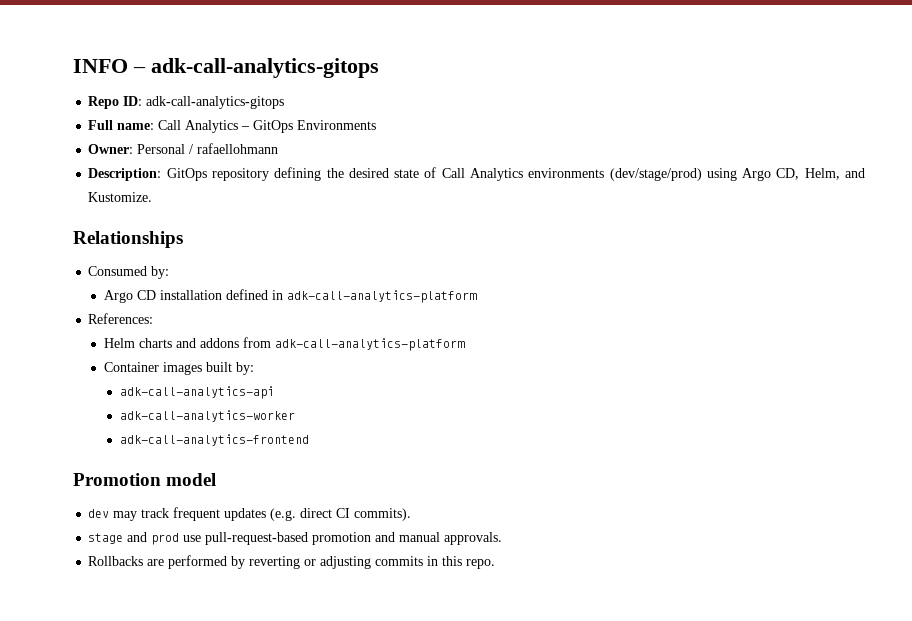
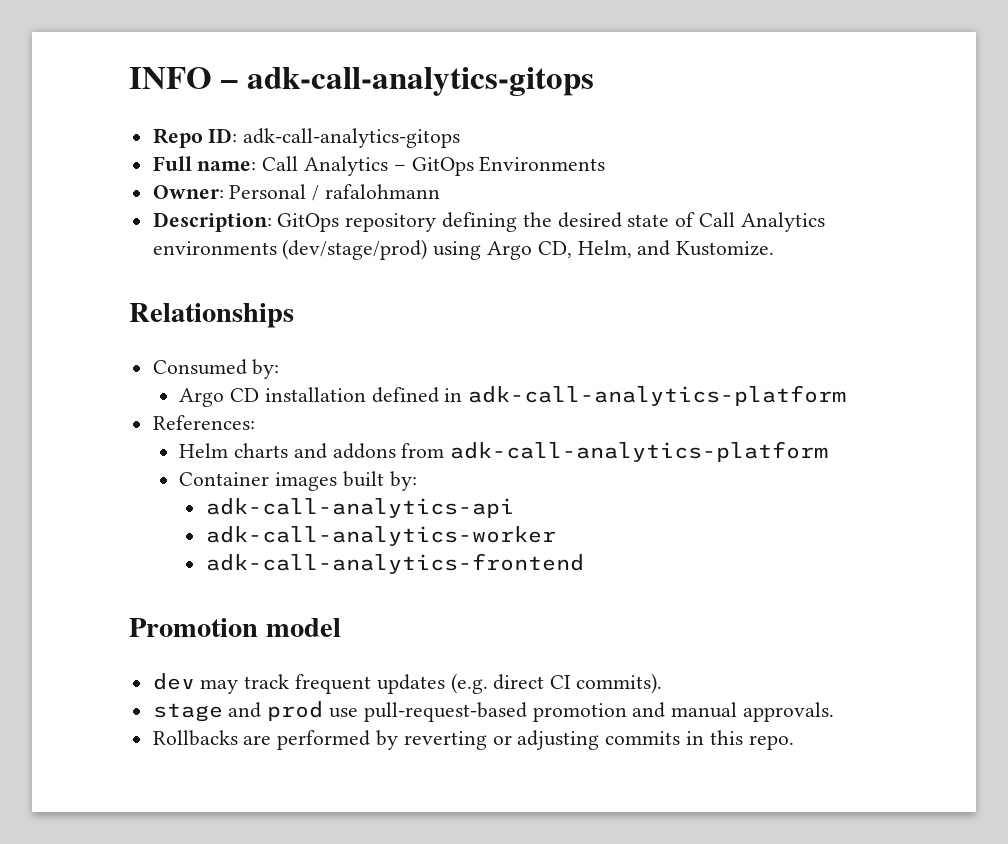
- Owner: Personal / rafaellohmann
+ Owner: Personal / rafalohmann

